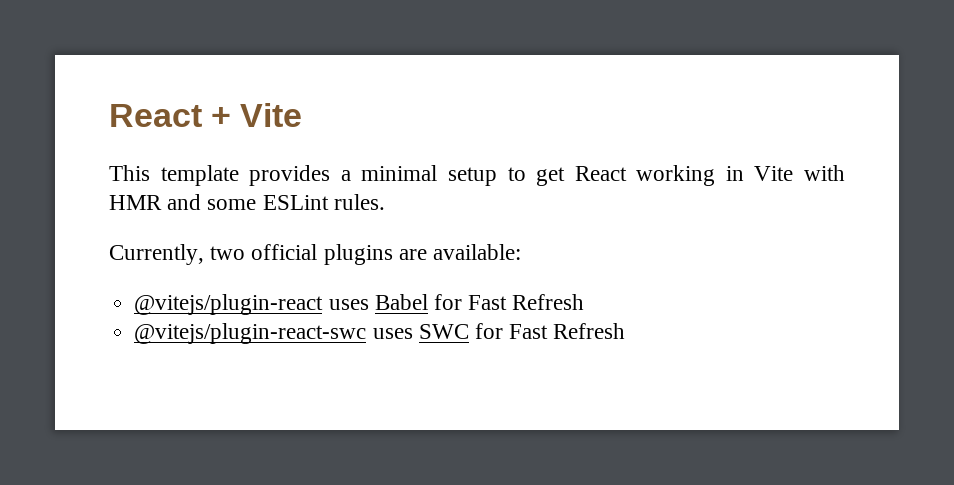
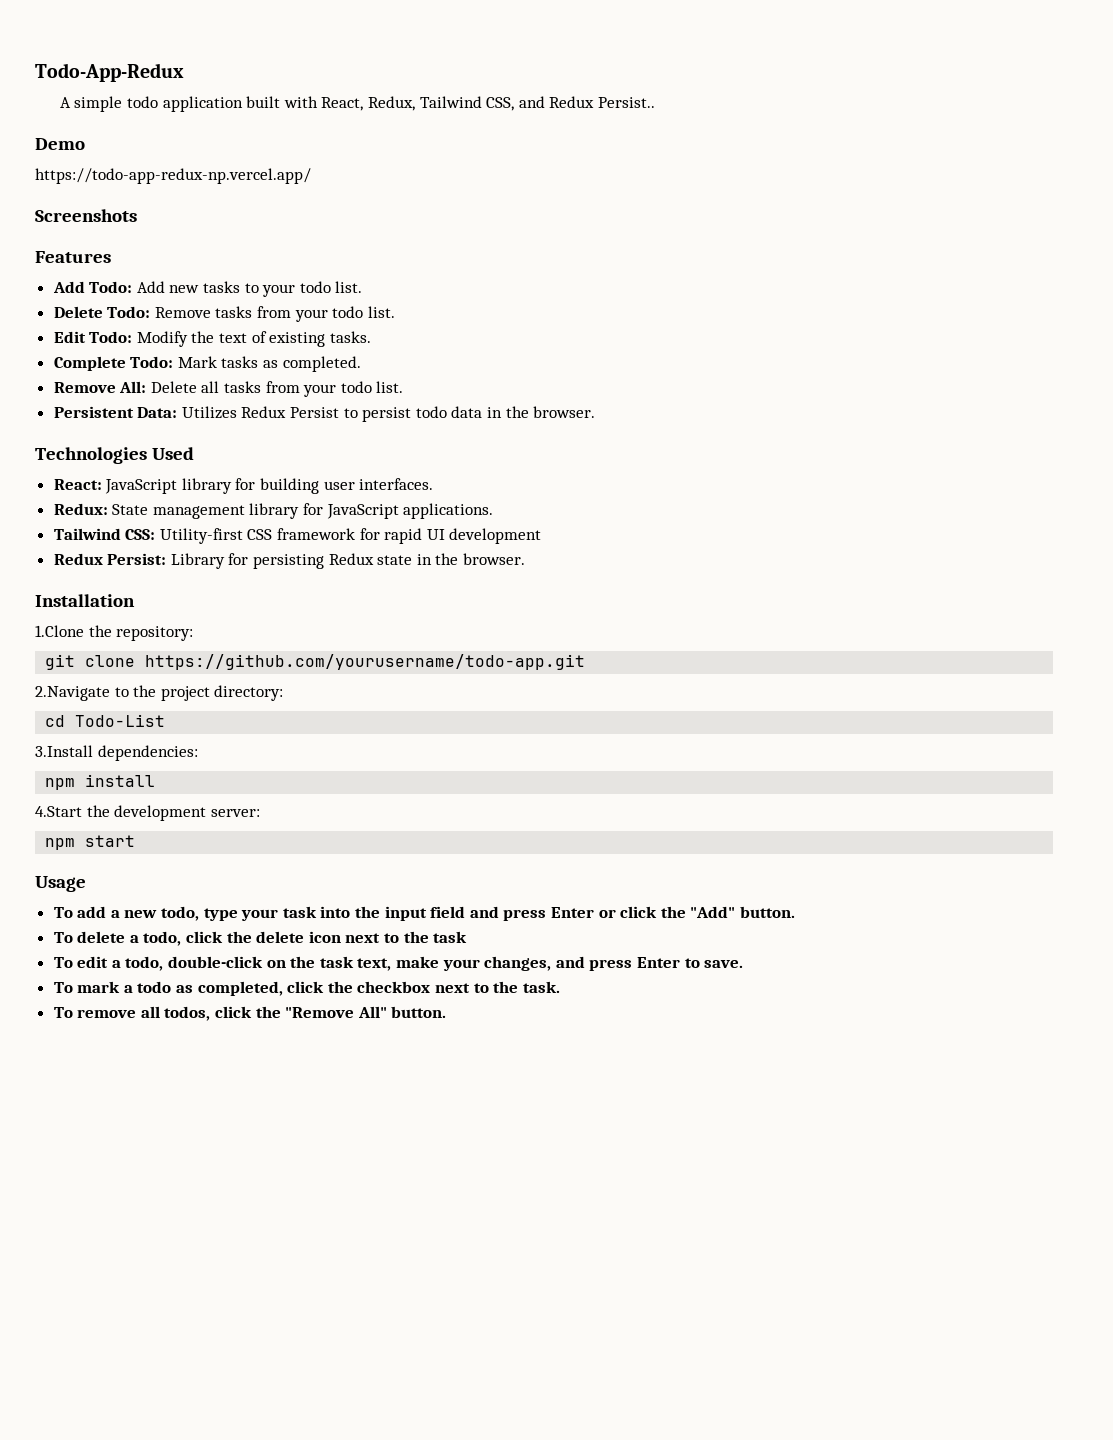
- React + Vite
- This template provides a minimal setup to get React working in Vite with HMR and some ESLint rules.
- Currently, two official plugins are available:
- @vitejs/plugin-react uses Babel for Fast Refresh
- @vitejs/plugin-react-swc uses SWC for Fast Refresh
+ Todo-App-Redux
+ A simple todo application built with React, Redux, Tailwind CSS, and Redux Persist..
+ Demo
+ https://todo-app-redux-np.vercel.app/
+ Screenshots
+ Features
+ Add Todo: Add new tasks to your todo list.
+ Delete Todo: Remove tasks from your todo list.
+ Edit Todo: Modify the text of existing tasks.
+ Complete Todo: Mark tasks as completed.
+ Remove All: Delete all tasks from your todo list.
+ Persistent Data: Utilizes Redux Persist to persist todo data in the browser.
+ Technologies Used
+ React: JavaScript library for building user interfaces.
+ Redux: State management library for JavaScript applications.
+ Tailwind CSS: Utility-first CSS framework for rapid UI development
+ Redux Persist: Library for persisting Redux state in the browser.
+ Installation
+ 1.Clone the repository:
+ git clone https://github.com/yourusername/todo-app.git
+ 2.Navigate to the project directory:
+ cd Todo-List
+ 3.Install dependencies:
+ npm install
+ 4.Start the development server:
+ npm start
+ Usage
+ To add a new todo, type your task into the input field and press Enter or click the "Add" button.
+ To delete a todo, click the delete icon next to the task
+ To edit a todo, double-click on the task text, make your changes, and press Enter to save.
+ To mark a todo as completed, click the checkbox next to the task.
+ To remove all todos, click the "Remove All" button.

